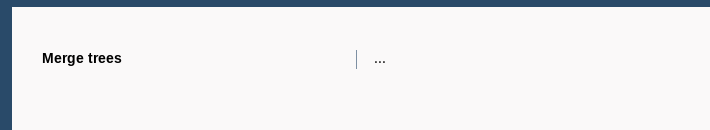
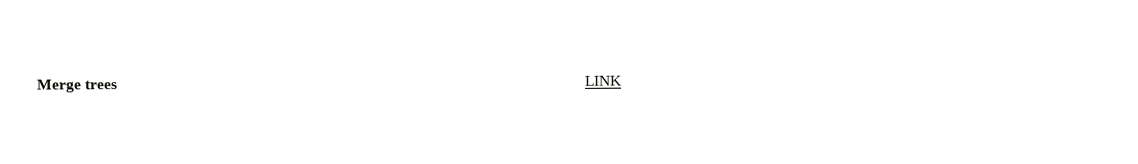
- ...
+ LINK

